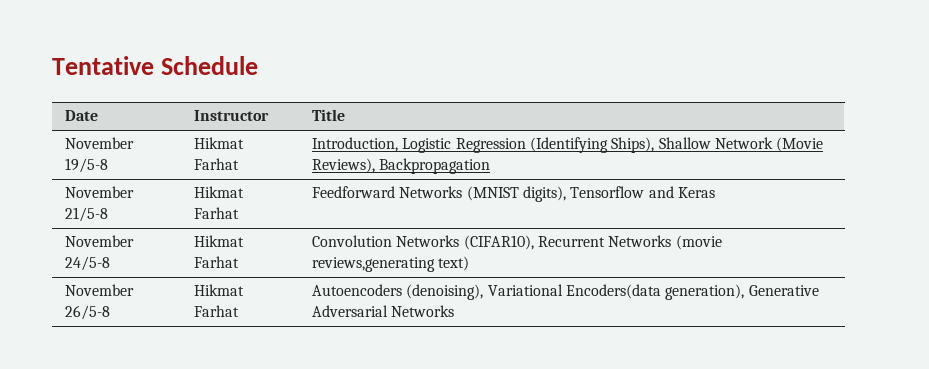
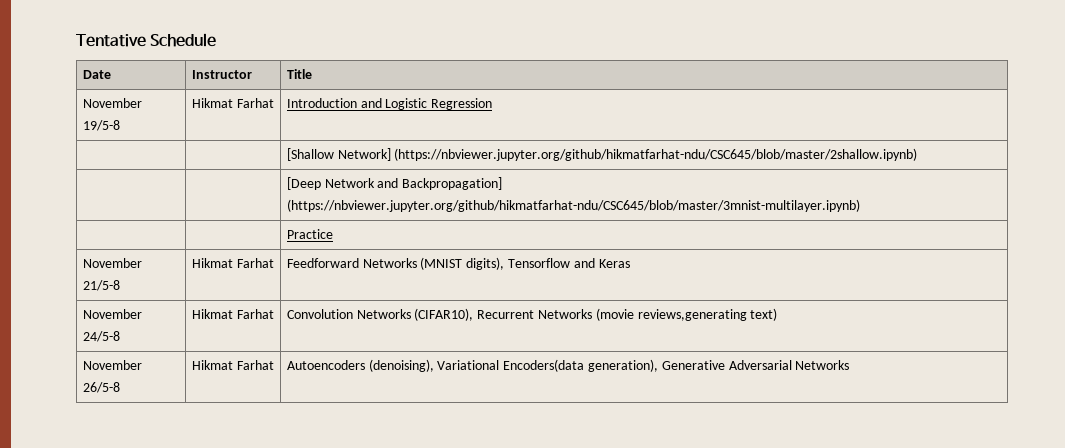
- November 19/5-8 | Hikmat Farhat | Introduction, Logistic Regression (Identifying Ships), Shallow Network (Movie Reviews), Backpropagation
+ November 19/5-8 | Hikmat Farhat | Introduction and Logistic Regression
+ | | [Shallow Network] (https://nbviewer.jupyter.org/github/hikmatfarhat-ndu/CSC645/blob/master/2shallow.ipynb)
+ | | [Deep Network and Backpropagation] (https://nbviewer.jupyter.org/github/hikmatfarhat-ndu/CSC645/blob/master/3mnist-multilayer.ipynb)
+ | | Practice

